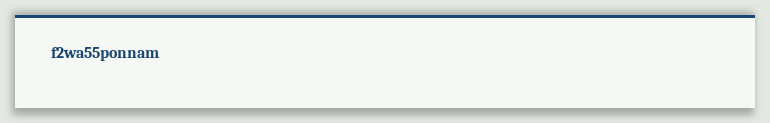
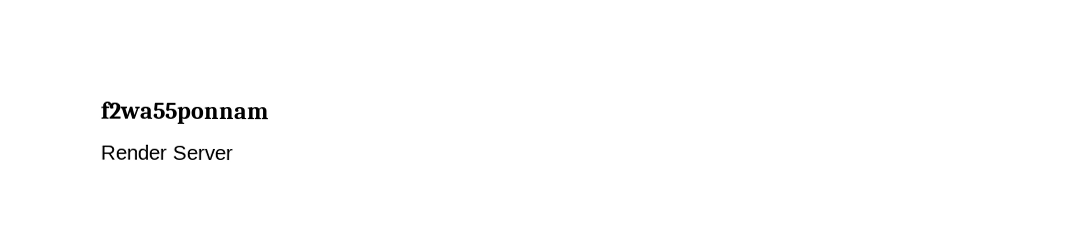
+ Render Server

